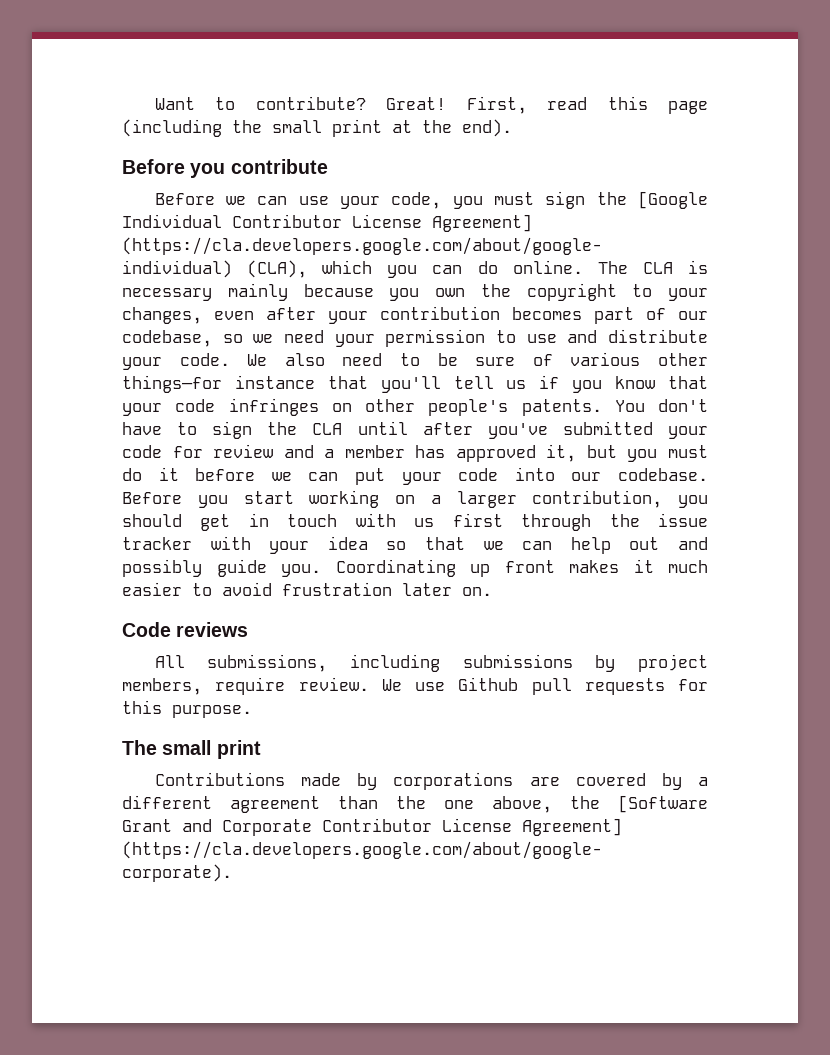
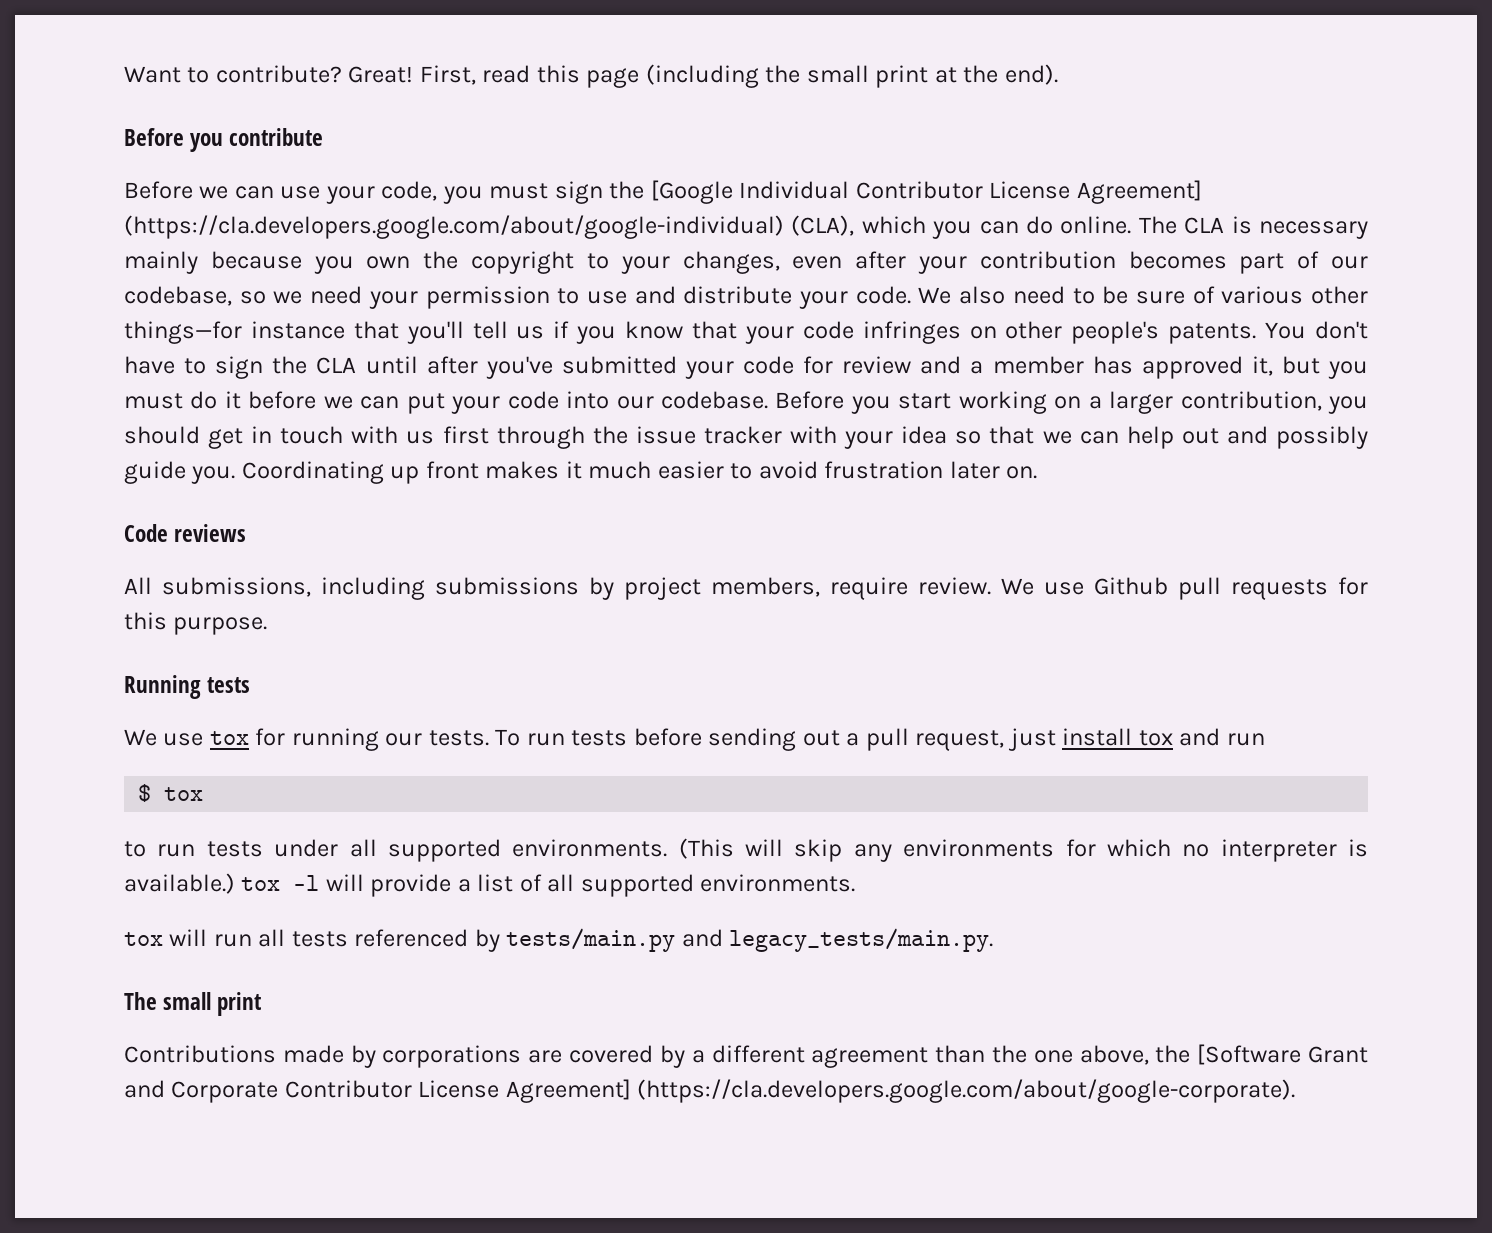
+ Running tests
+ We use tox for running our tests. To run tests before sending out a pull request, just install tox and run
+ $ tox
+ to run tests under all supported environments. (This will skip any environments for which no interpreter is available.) tox -l will provide a list of all supported environments.
+ tox will run all tests referenced by tests/main.py and legacy_tests/main.py.

